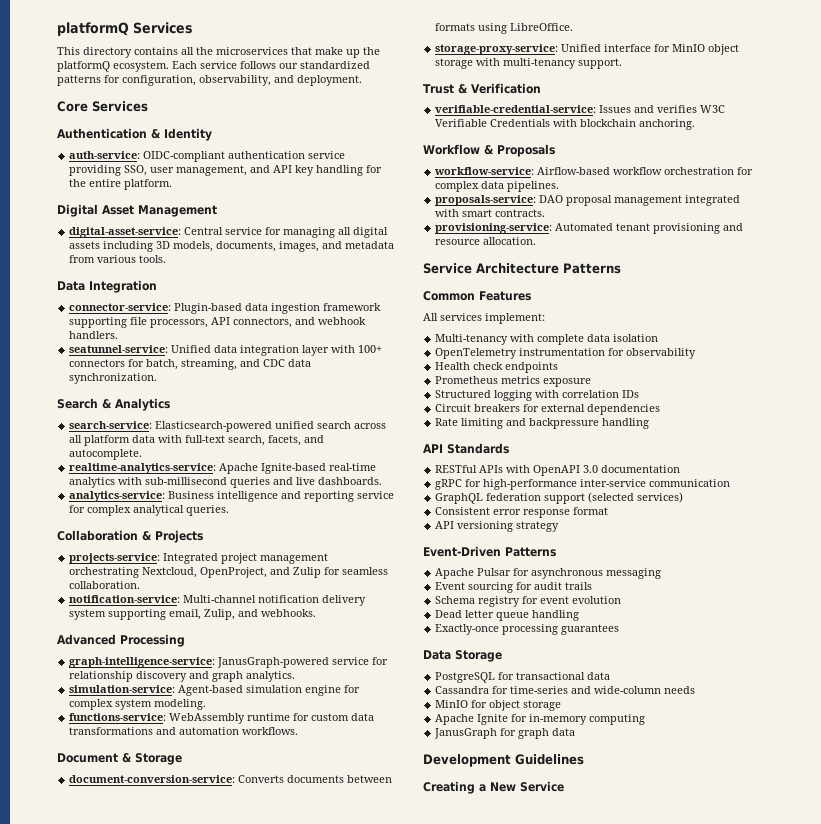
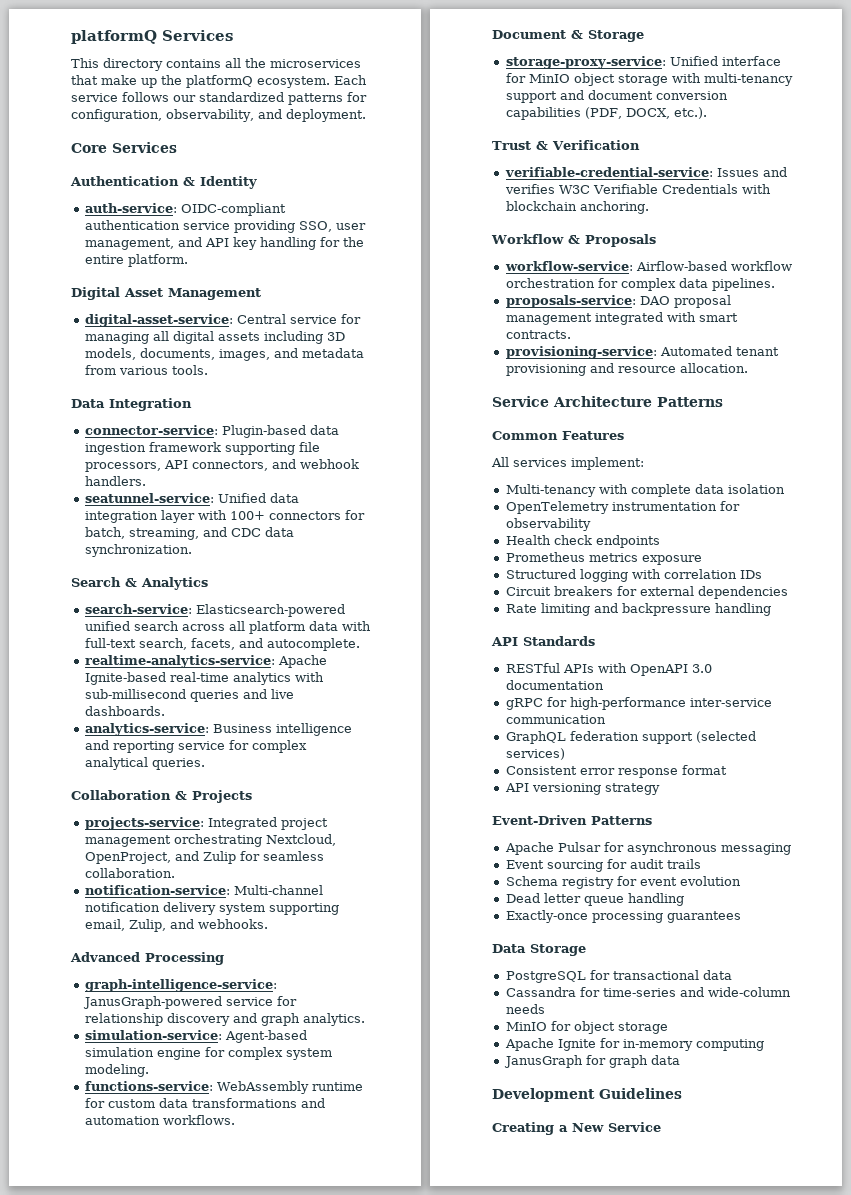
- document-conversion-service: Converts documents between formats using LibreOffice.
- storage-proxy-service: Unified interface for MinIO object storage with multi-tenancy support.
+ storage-proxy-service: Unified interface for MinIO object storage with multi-tenancy support and document conversion capabilities (PDF, DOCX, etc.).

